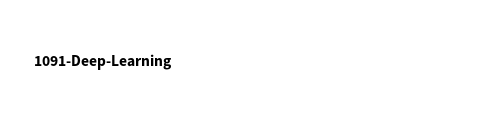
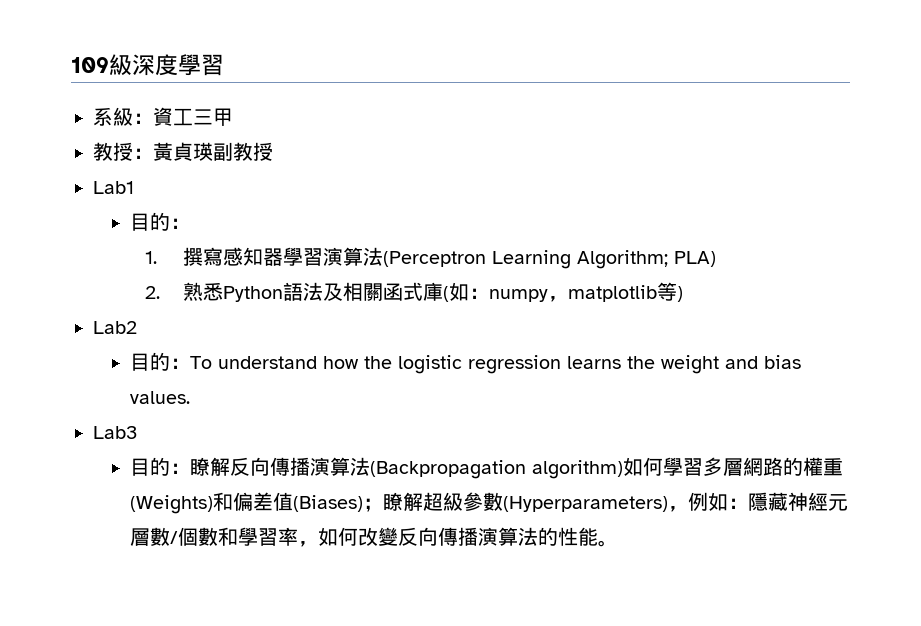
- 1091-Deep-Learning
+ 109級深度學習
+ 系級：資工三甲
+ 教授：黃貞瑛副教授
+ Lab1
+ 目的：
+ 1.撰寫感知器學習演算法(Perceptron Learning Algorithm; PLA)
+ 2.熟悉Python語法及相關函式庫(如：numpy，matplotlib等)
+ Lab2
+ 目的：To understand how the logistic regression learns the weight and bias values.
+ Lab3
+ 目的：瞭解反向傳播演算法(Backpropagation algorithm)如何學習多層網路的權重(Weights)和偏差值(Biases)；瞭解超級參數(Hyperparameters)，例如：隱藏神經元層數/個數和學習率，如何改變反向傳播演算法的性能。

